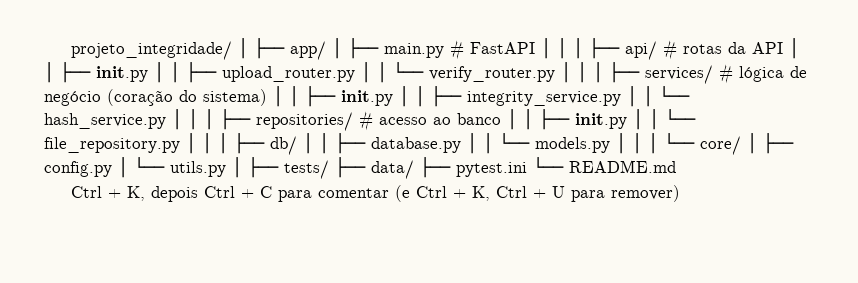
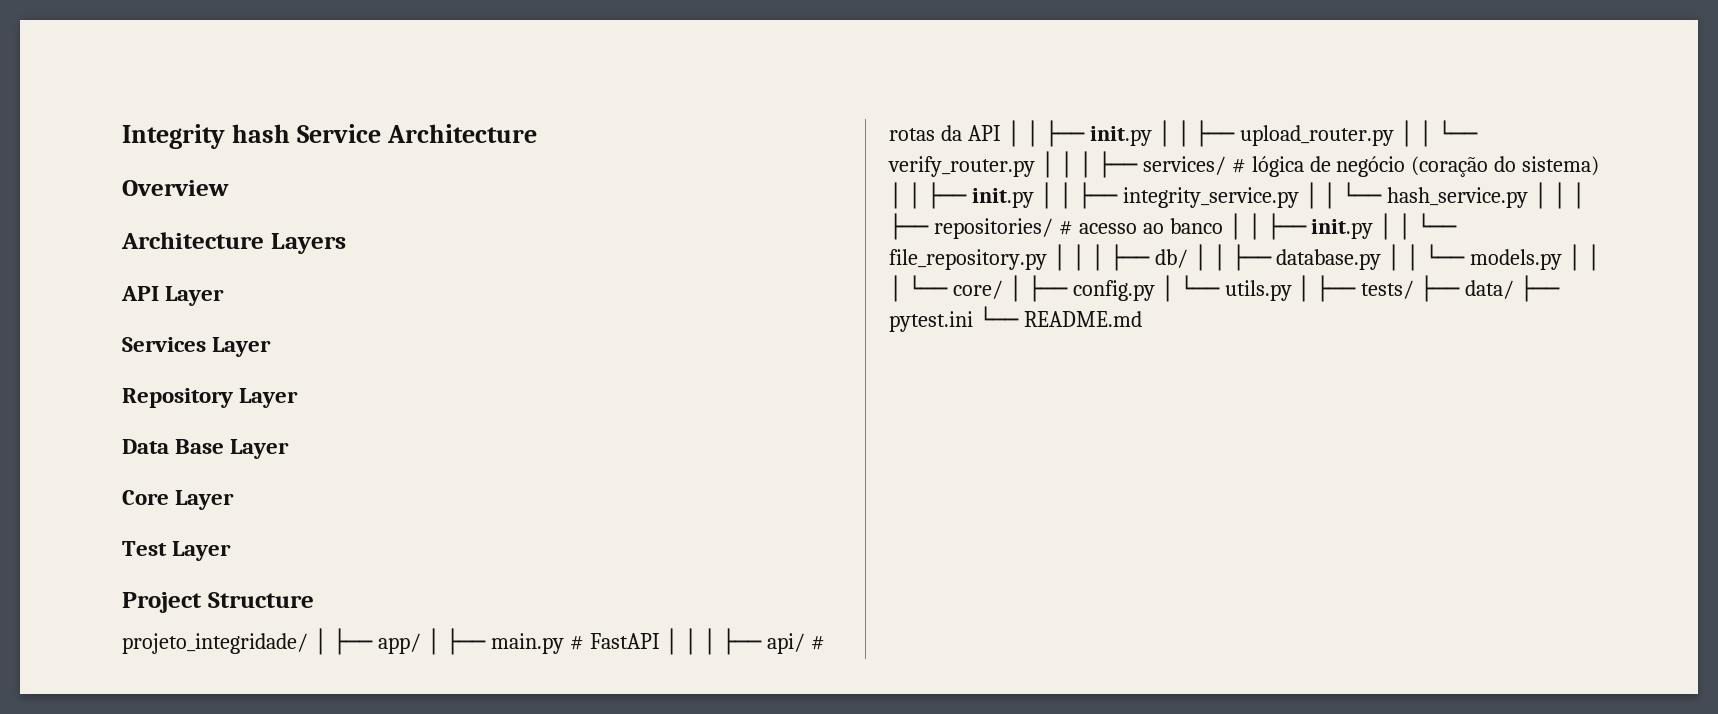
+ Integrity hash Service Architecture
+ Overview
+ Architecture Layers
+ API Layer
+ Services Layer
+ Repository Layer
+ Data Base Layer
+ Core Layer
+ Test Layer
+ Project Structure
- Ctrl + K, depois Ctrl + C para comentar (e Ctrl + K, Ctrl + U para remover)

